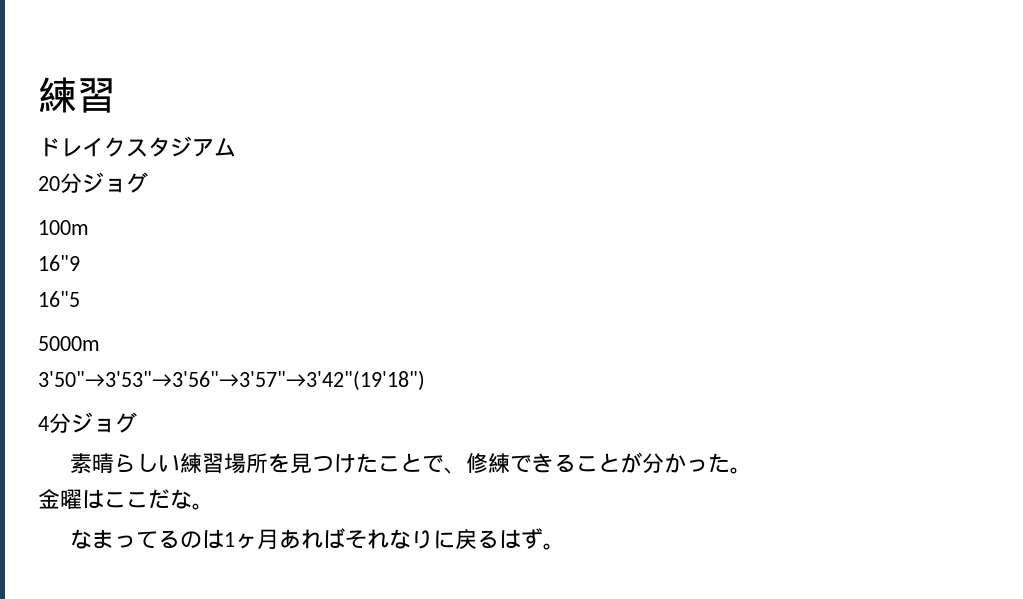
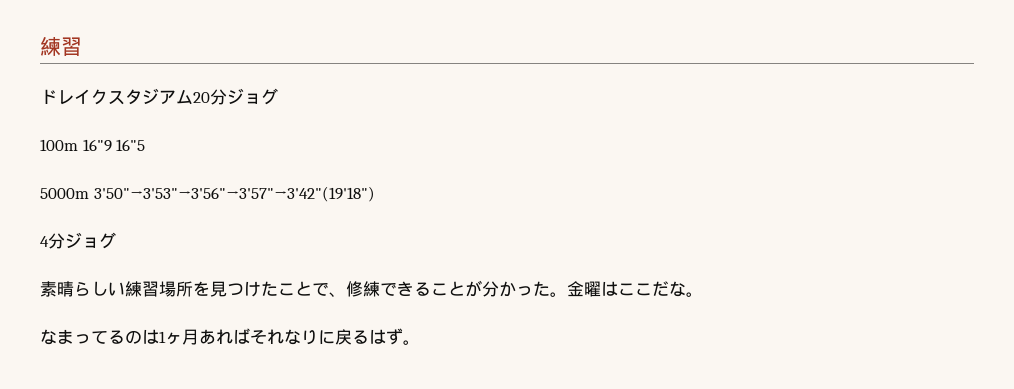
- ドレイクスタジアム
- 20分ジョグ
+ ドレイクスタジアム20分ジョグ
- 100m
- 16"9
- 16"5
+ 100m 16"9 16"5
- 5000m
- 3'50"→3'53"→3'56"→3'57"→3'42"(19'18")
+ 5000m 3'50"→3'53"→3'56"→3'57"→3'42"(19'18")
- 素晴らしい練習場所を見つけたことで、修練できることが分かった。
- 金曜はここだな。
+ 素晴らしい練習場所を見つけたことで、修練できることが分かった。金曜はここだな。

